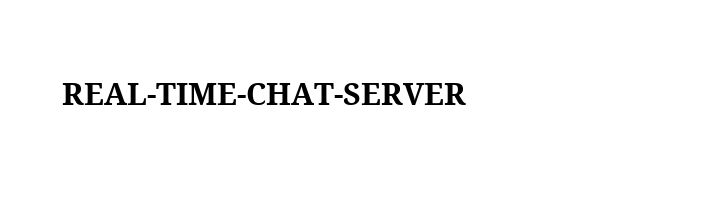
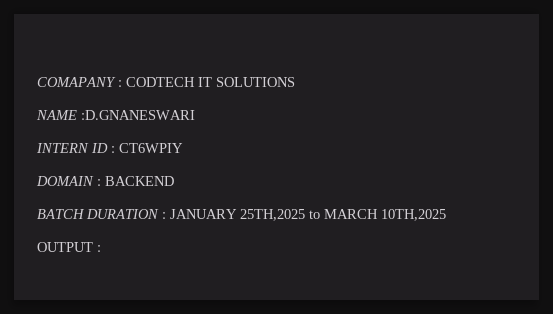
- REAL-TIME-CHAT-SERVER
+ COMAPANY : CODTECH IT SOLUTIONS
+ NAME :D.GNANESWARI
+ INTERN ID : CT6WPIY
+ DOMAIN : BACKEND
+ BATCH DURATION : JANUARY 25TH,2025 to MARCH 10TH,2025
+ OUTPUT :

